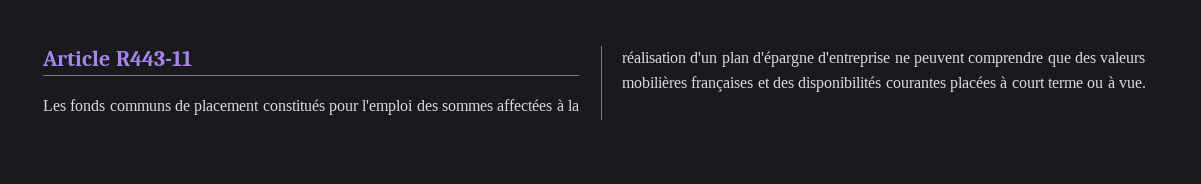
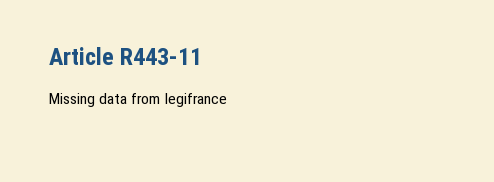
- Les fonds communs de placement constitués pour l'emploi des sommes affectées à la réalisation d'un plan d'épargne d'entreprise ne peuvent comprendre que des valeurs mobilières françaises et des disponibilités courantes placées à court terme ou à vue.
+ Missing data from legifrance

